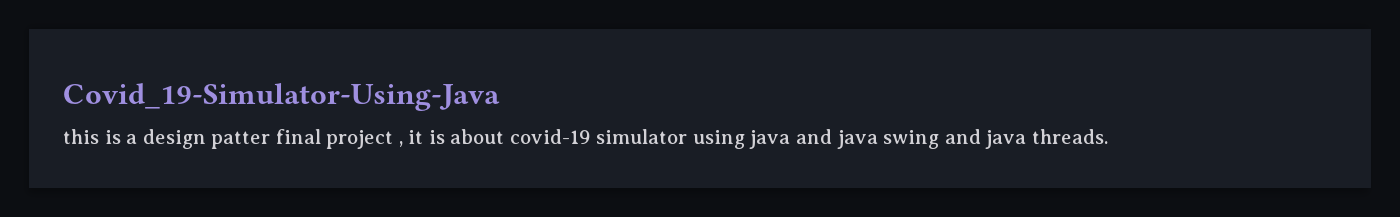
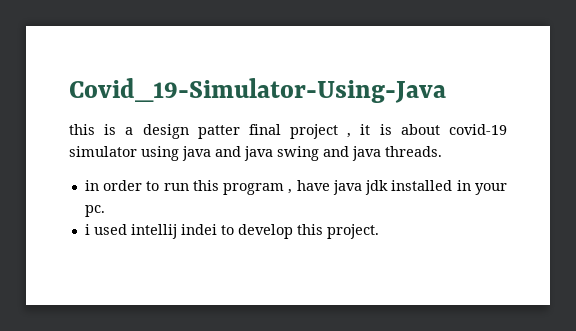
+ in order to run this program , have java jdk installed in your pc.
+ i used intellij indei to develop this project.

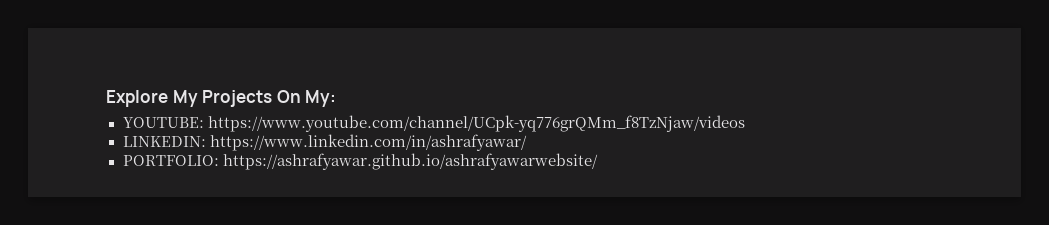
- Covid_19-Simulator-Using-Java
- this is a design patter final project , it is about covid-19 simulator using java and java swing and java threads.
- in order to run this program , have java jdk installed in your pc.
- i used intellij indei to develop this project.
+ Explore My Projects On My:
+ YOUTUBE: https://www.youtube.com/channel/UCpk-yq776grQMm_f8TzNjaw/videos
+ LINKEDIN: https://www.linkedin.com/in/ashrafyawar/
+ PORTFOLIO: https://ashrafyawar.github.io/ashrafyawarwebsite/

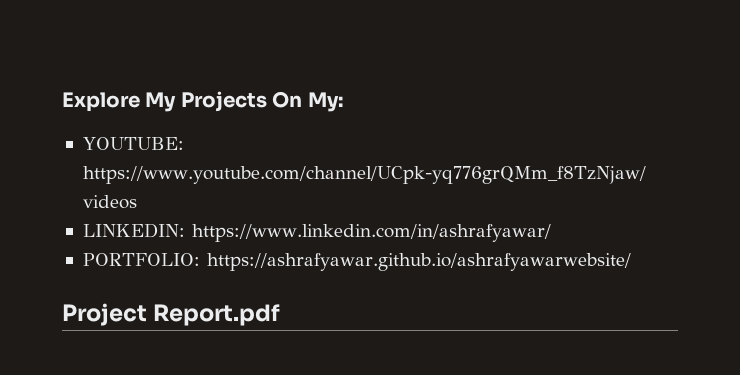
+ Project Report.pdf

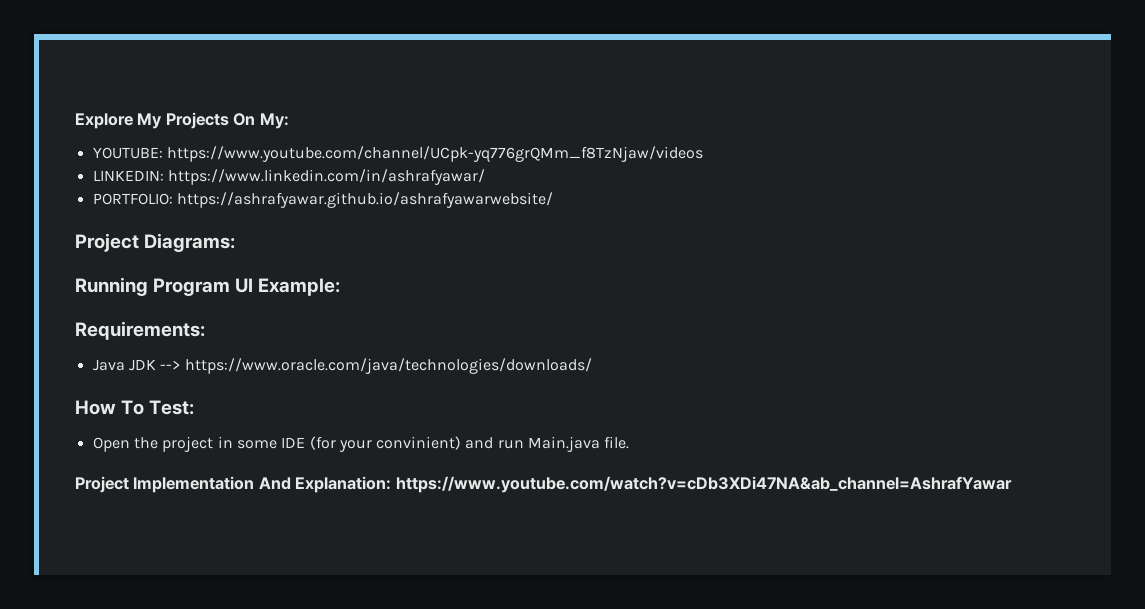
- Project Report.pdf
+ Project Diagrams:
+ Running Program UI Example:
+ Requirements:
+ Java JDK --> https://www.oracle.com/java/technologies/downloads/
+ How To Test:
+ Open the project in some IDE (for your convinient) and run Main.java file.
+ Project Implementation And Explanation: https://www.youtube.com/watch?v=cDb3XDi47NA&ab_channel=AshrafYawar

